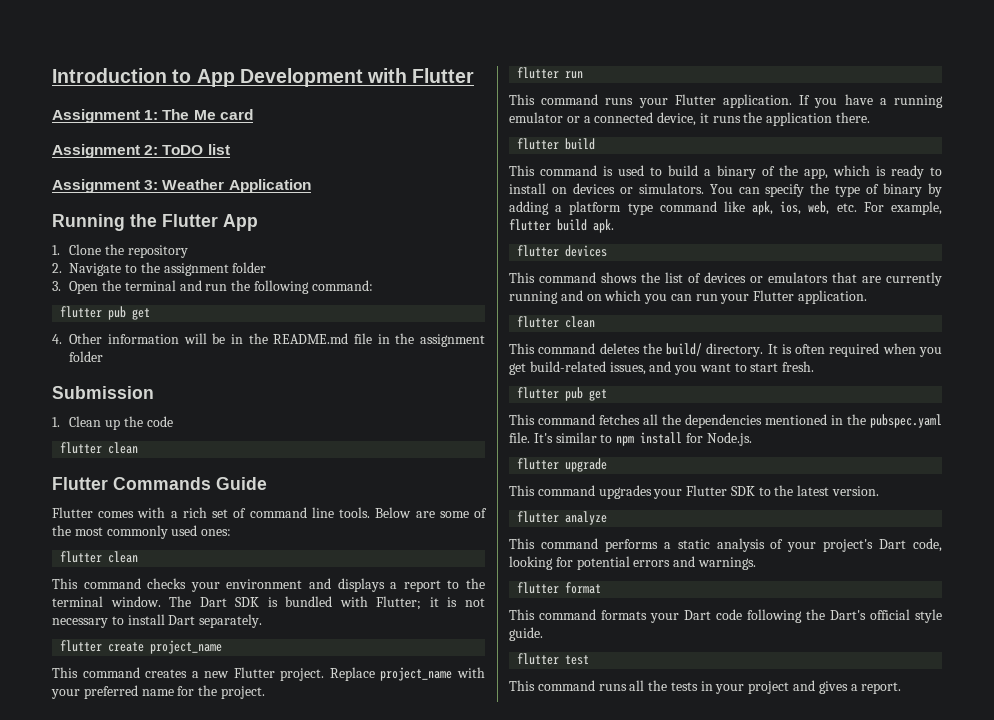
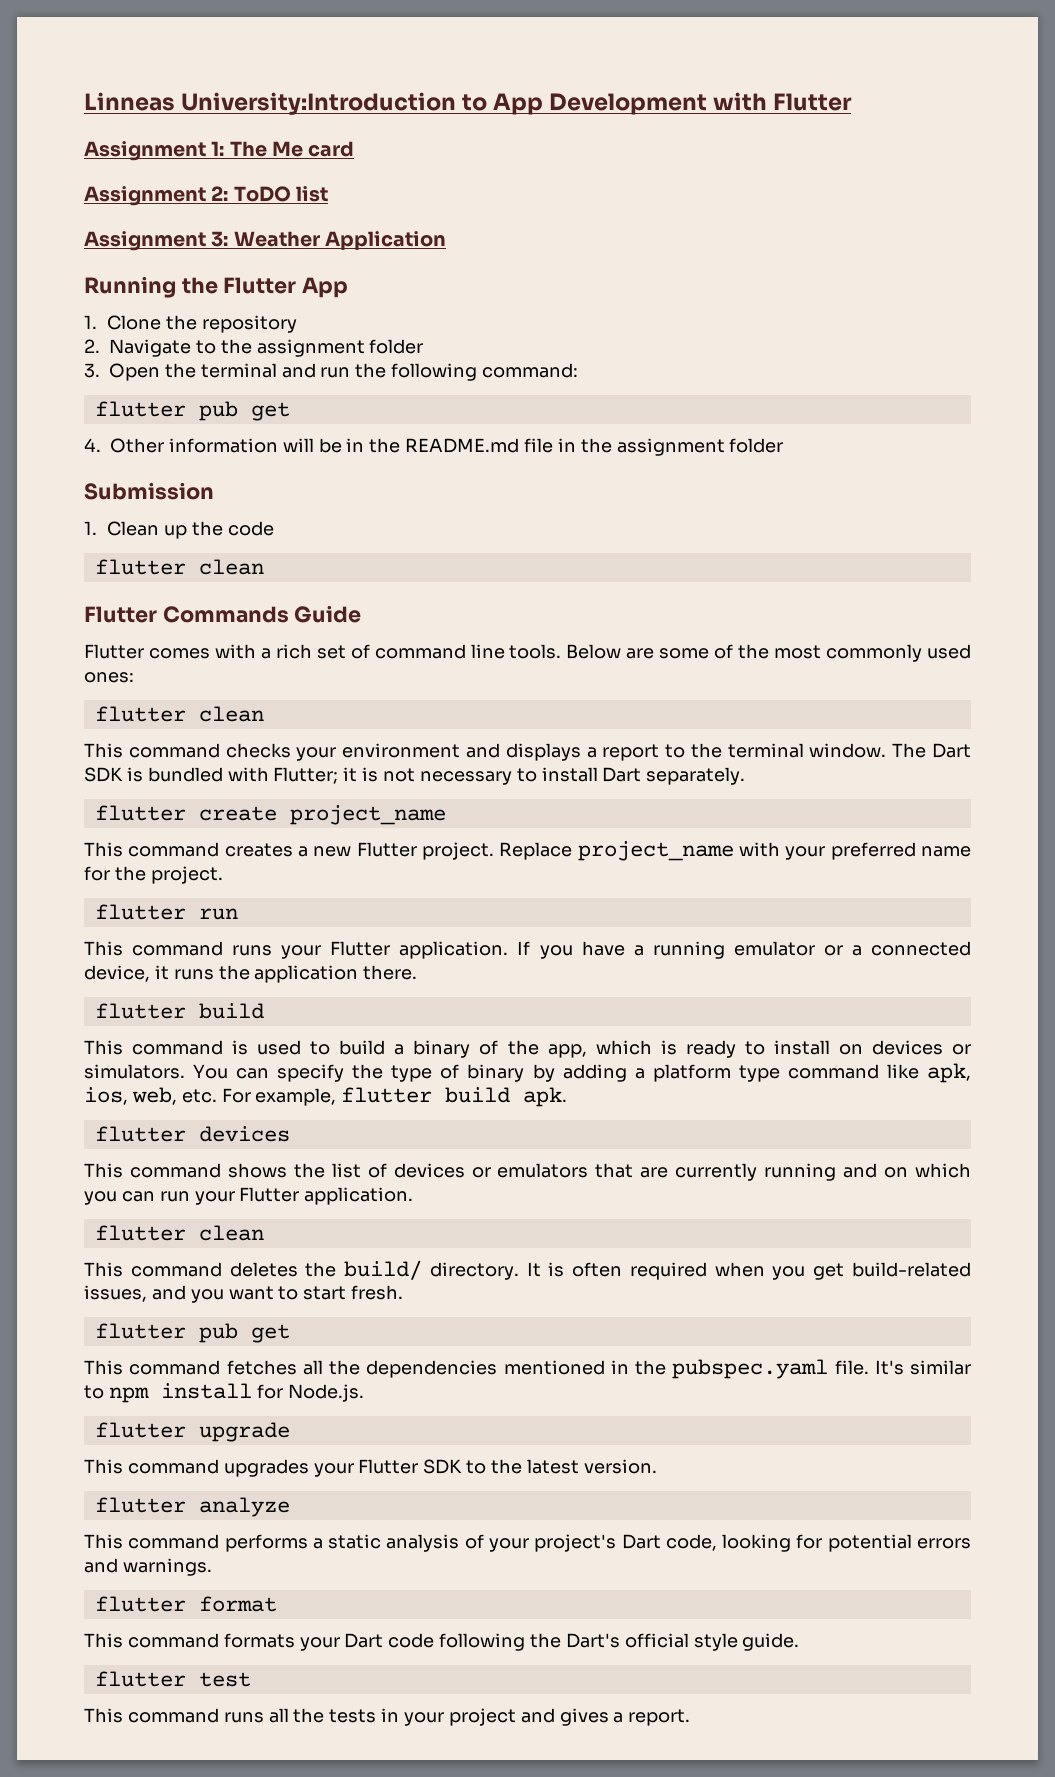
- Introduction to App Development with Flutter
+ Linneas University:Introduction to App Development with Flutter

